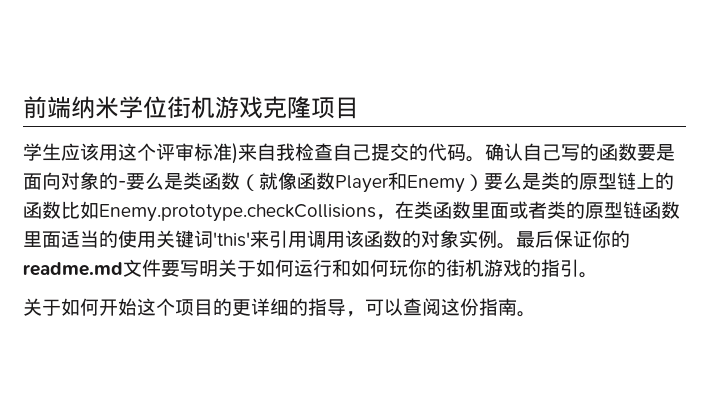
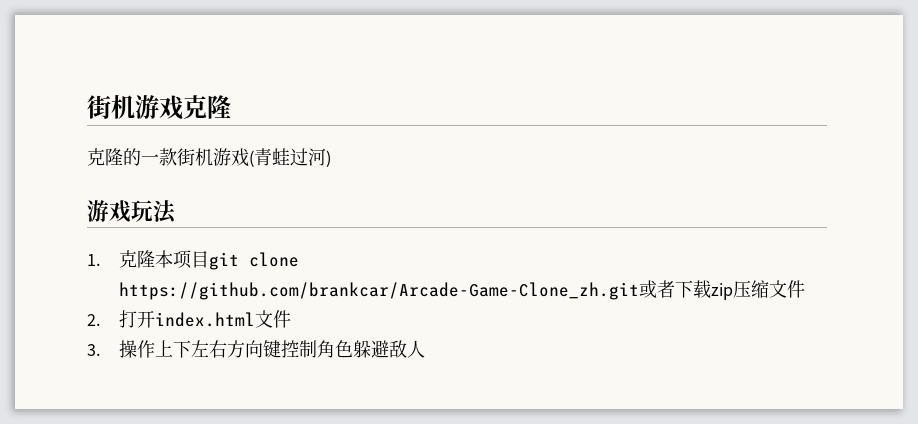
- 前端纳米学位街机游戏克隆项目
- 学生应该用这个评审标准)来自我检查自己提交的代码。确认自己写的函数要是面向对象的-要么是类函数（就像函数Player和Enemy）要么是类的原型链上的函数比如Enemy.prototype.checkCollisions，在类函数里面或者类的原型链函数里面适当的使用关键词'this'来引用调用该函数的对象实例。最后保证你的readme.md文件要写明关于如何运行和如何玩你的街机游戏的指引。
- 关于如何开始这个项目的更详细的指导，可以查阅这份指南。
+ 街机游戏克隆
+ 克隆的一款街机游戏(青蛙过河)
+ 游戏玩法
+ 1.克隆本项目git clone https://github.com/brankcar/Arcade-Game-Clone_zh.git或者下载zip压缩文件
+ 2.打开index.html文件
+ 3.操作上下左右方向键控制角色躲避敌人

